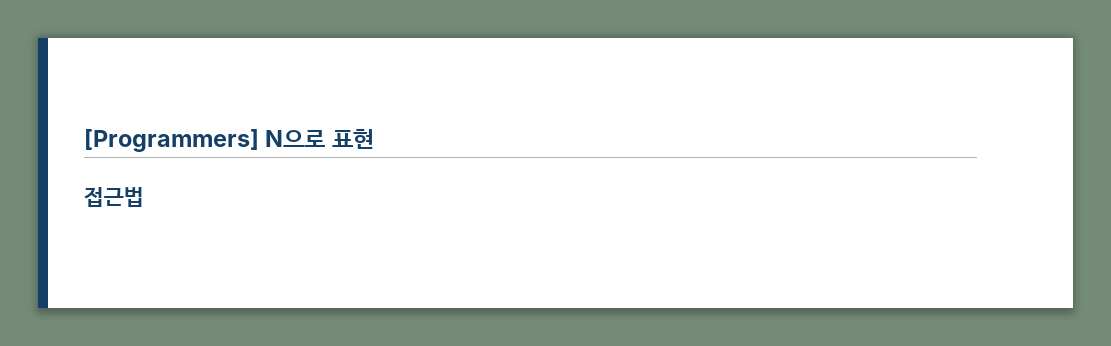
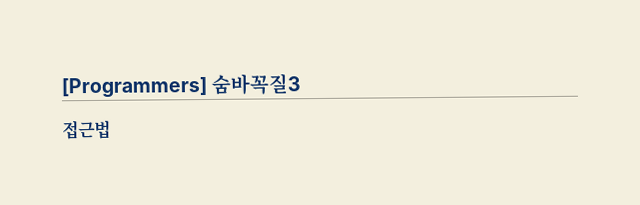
- [Programmers] N으로 표현
+ [Programmers] 숨바꼭질3

